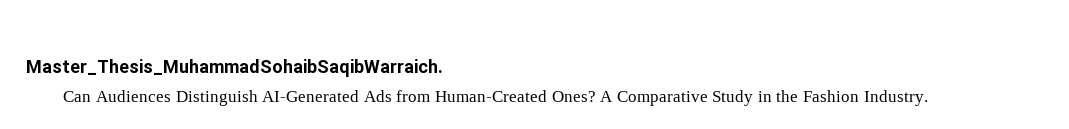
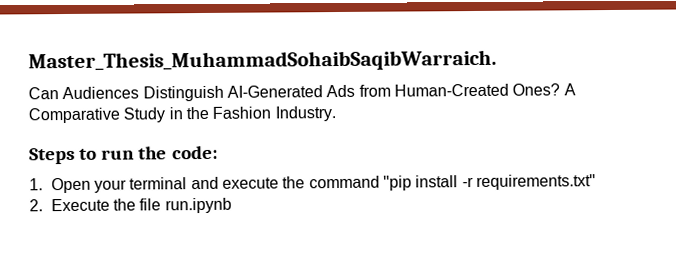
+ Steps to run the code:
+ 1. Open your terminal and execute the command "pip install -r requirements.txt"
+ 2. Execute the file run.ipynb

